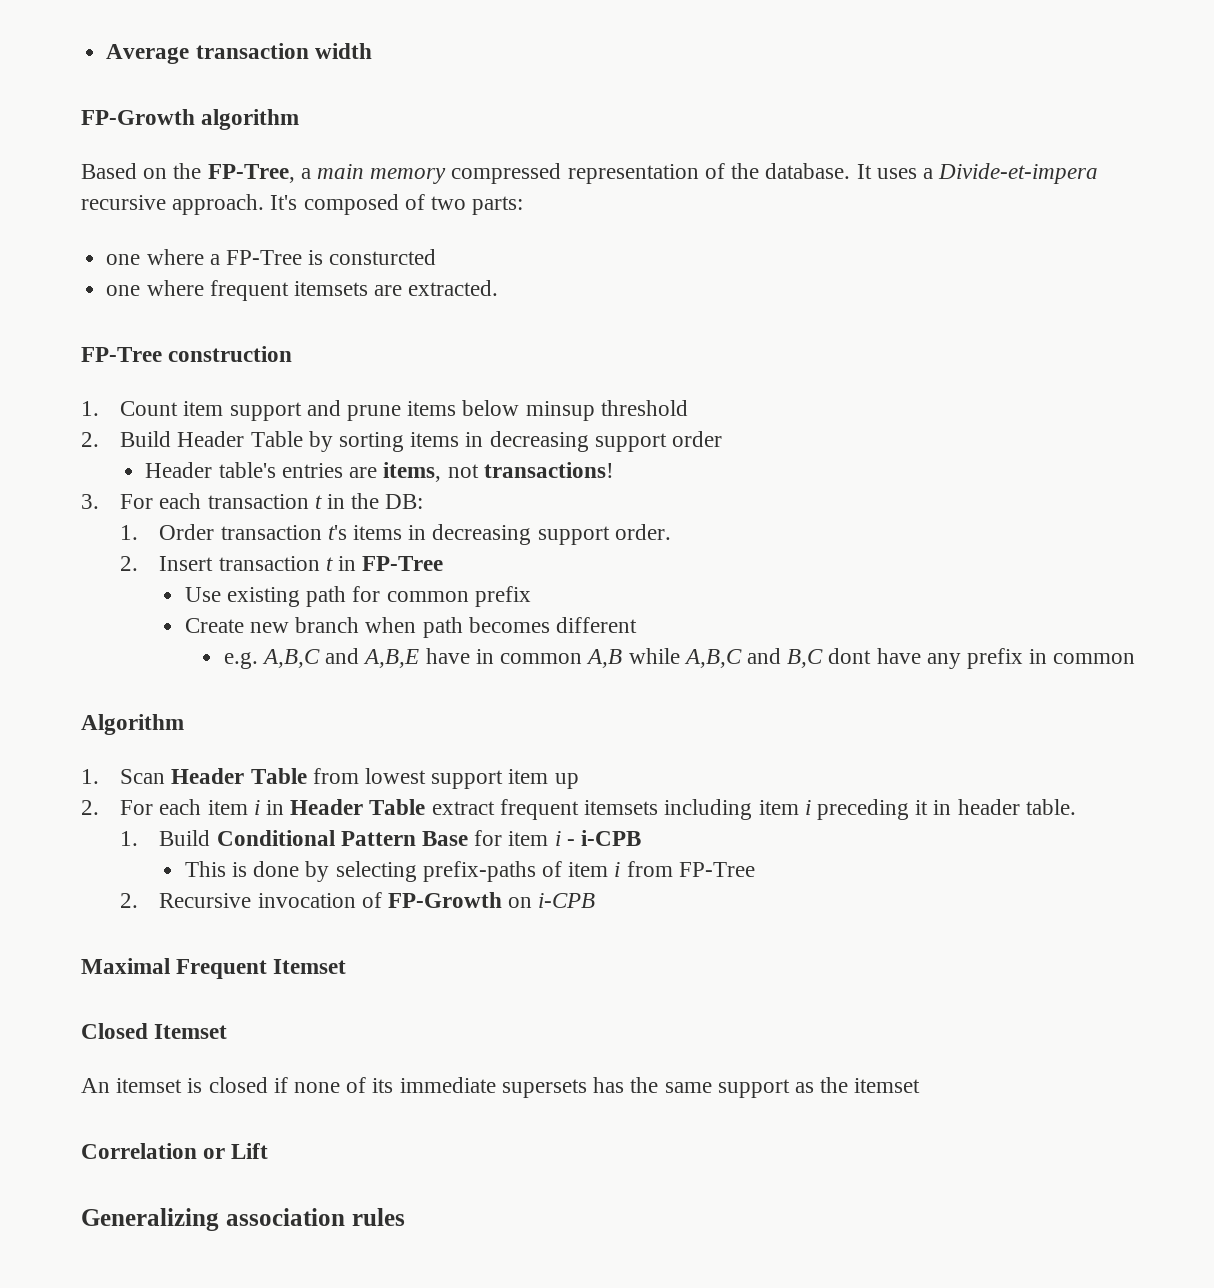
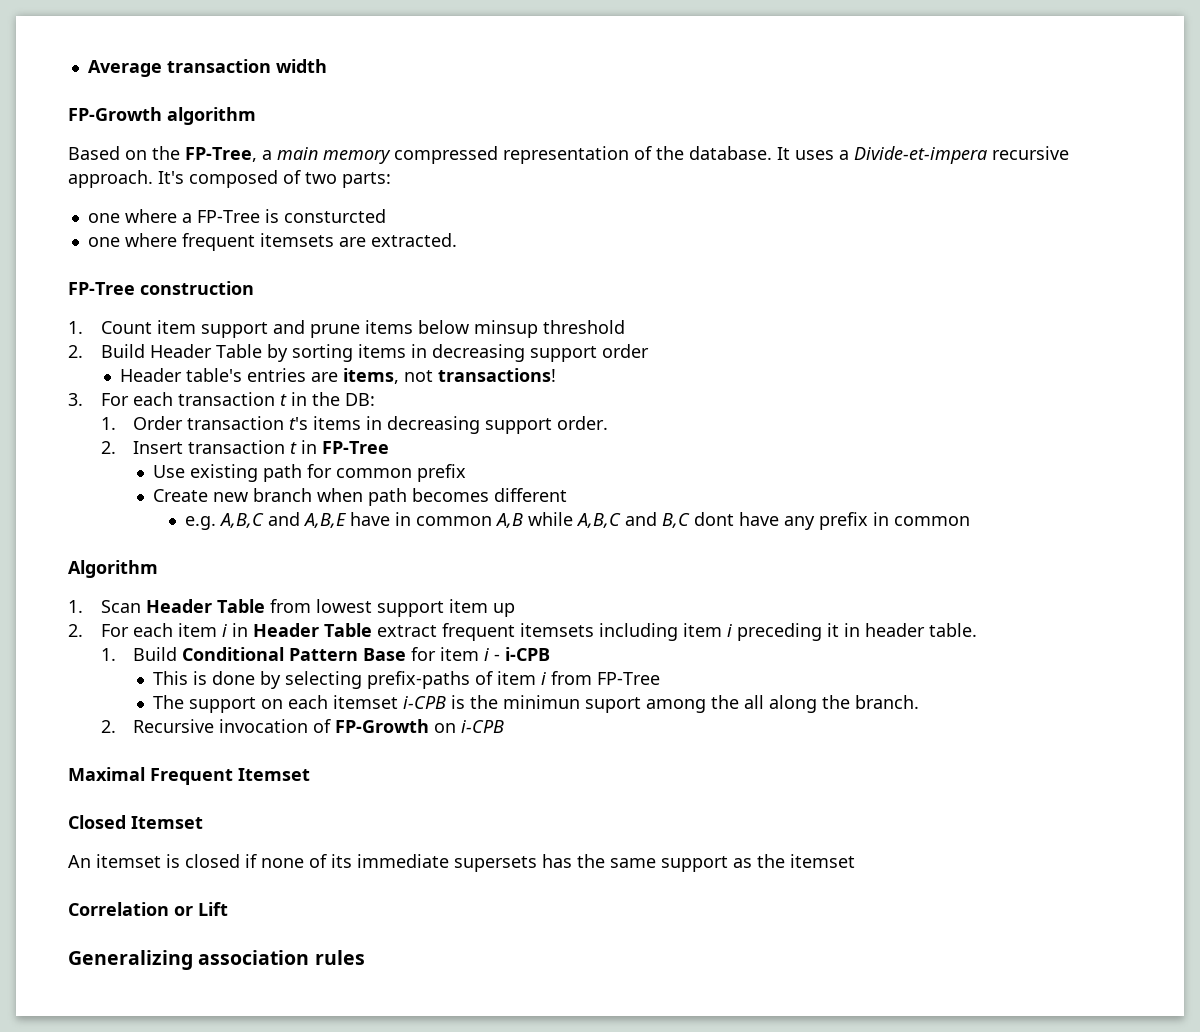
+ The support on each itemset i-CPB is the minimun suport among the all along the branch.

